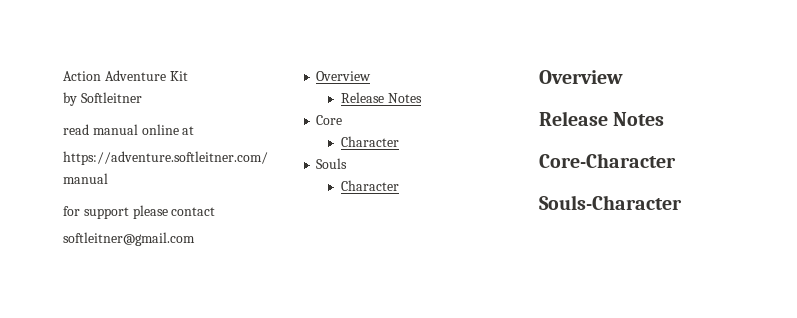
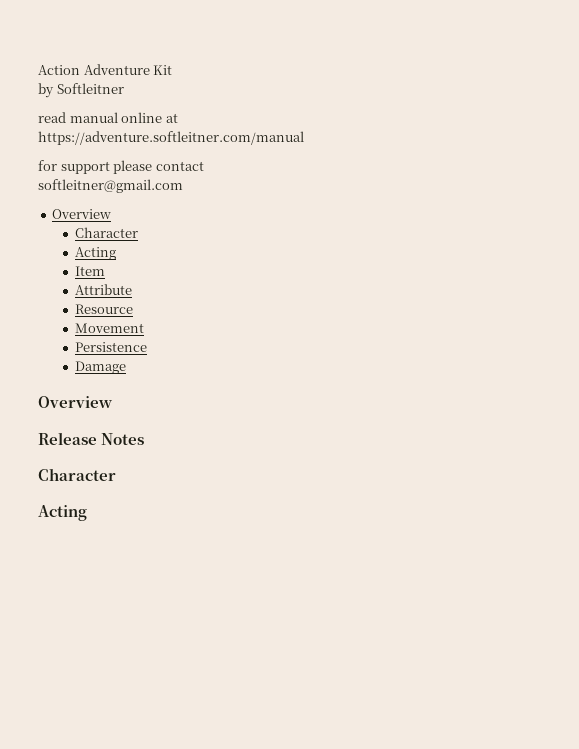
  softleitner@gmail.com
  Overview
- Release Notes
- Core
  Character
- Souls
- Character
+ Acting
+ Item
+ Attribute
+ Resource
+ Movement
+ Persistence
+ Damage
  Overview
  Release Notes
- Core-Character
- Souls-Character
+ Character
+ Acting

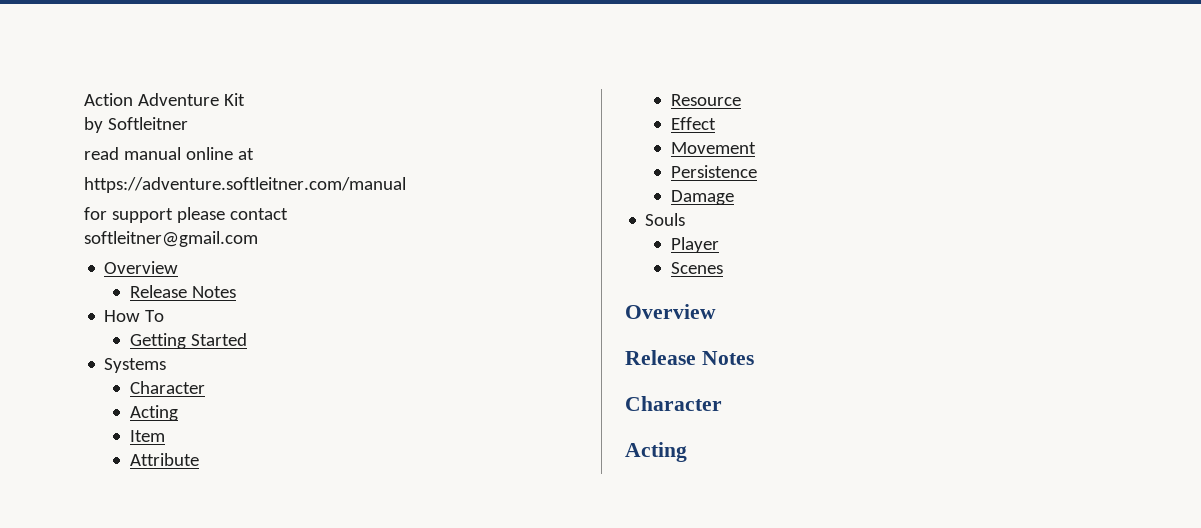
  softleitner@gmail.com
  Overview
+ Release Notes
+ How To
+ Getting Started
+ Systems
+ Effect
+ Souls
+ Player
+ Scenes

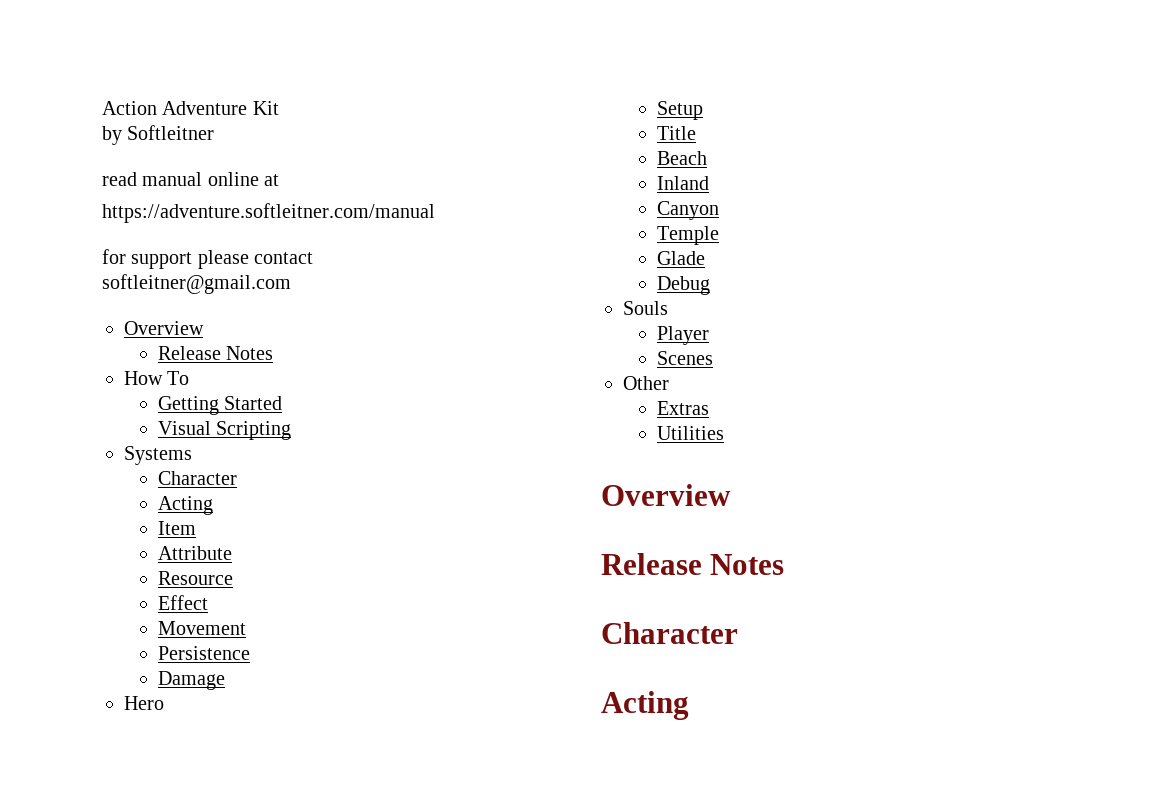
+ Visual Scripting
+ Hero
+ Setup
+ Title
+ Beach
+ Inland
+ Canyon
+ Temple
+ Glade
+ Debug
+ Other
+ Extras
+ Utilities

